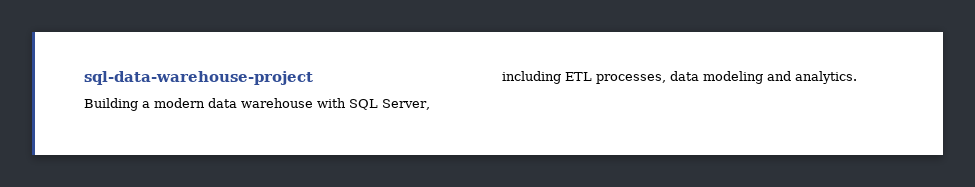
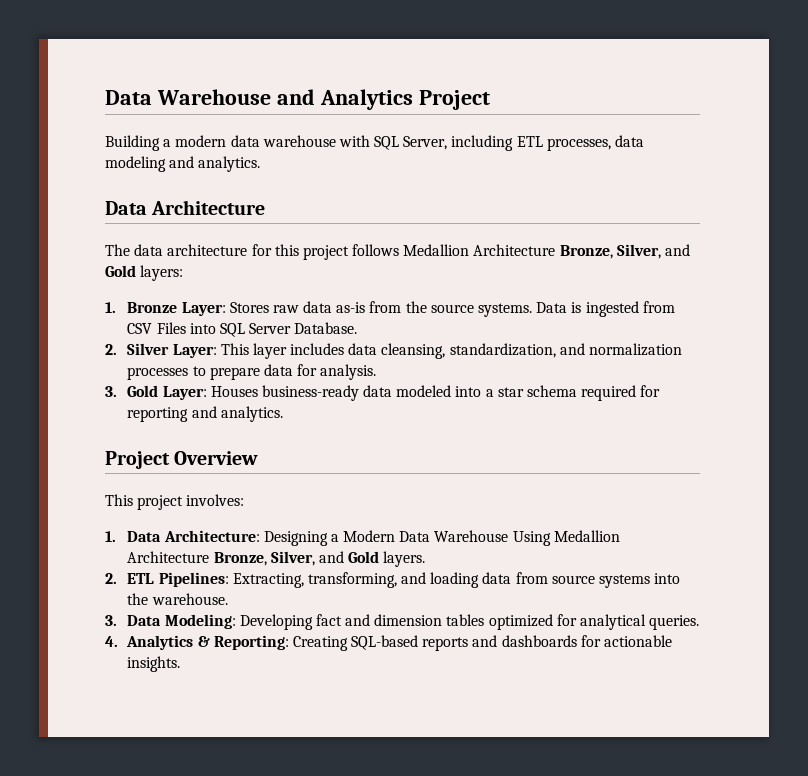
- sql-data-warehouse-project
+ Data Warehouse and Analytics Project
+ Data Architecture
+ The data architecture for this project follows Medallion Architecture Bronze, Silver, and Gold layers:
+ 1. Bronze Layer: Stores raw data as-is from the source systems. Data is ingested from CSV Files into SQL Server Database.
+ 2. Silver Layer: This layer includes data cleansing, standardization, and normalization processes to prepare data for analysis.
+ 3. Gold Layer: Houses business-ready data modeled into a star schema required for reporting and analytics.
+ Project Overview
+ This project involves:
+ 1. Data Architecture: Designing a Modern Data Warehouse Using Medallion Architecture Bronze, Silver, and Gold layers.
+ 2. ETL Pipelines: Extracting, transforming, and loading data from source systems into the warehouse.
+ 3. Data Modeling: Developing fact and dimension tables optimized for analytical queries.
+ 4. Analytics & Reporting: Creating SQL-based reports and dashboards for actionable insights.

